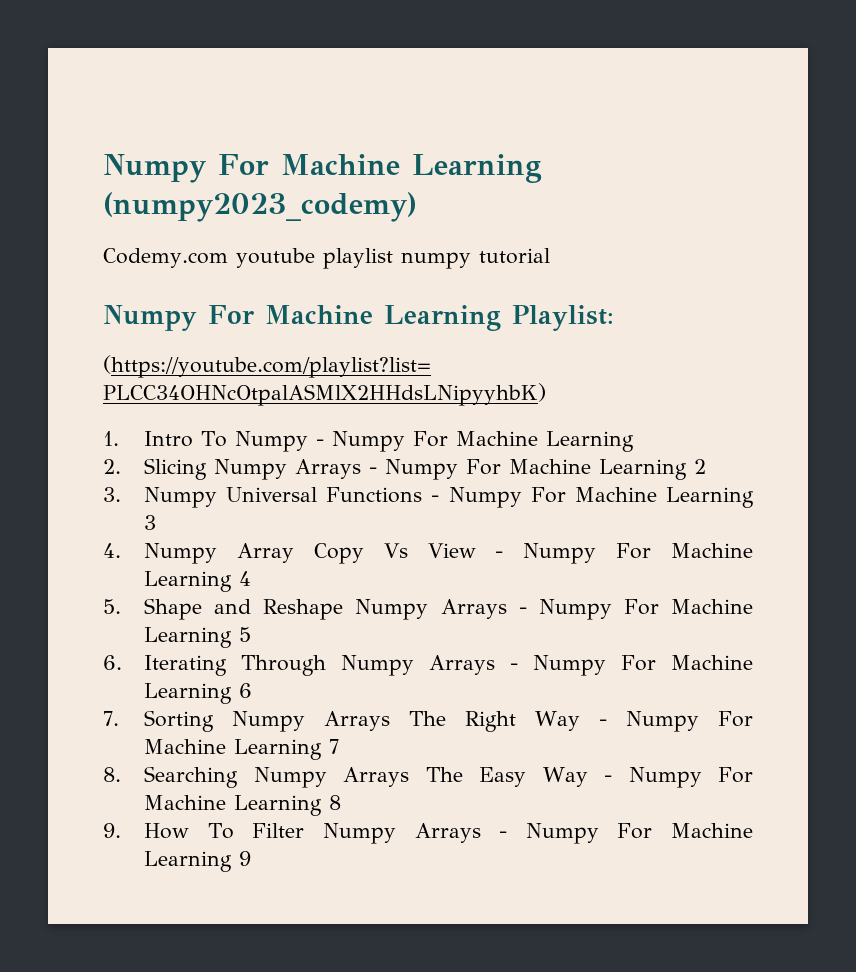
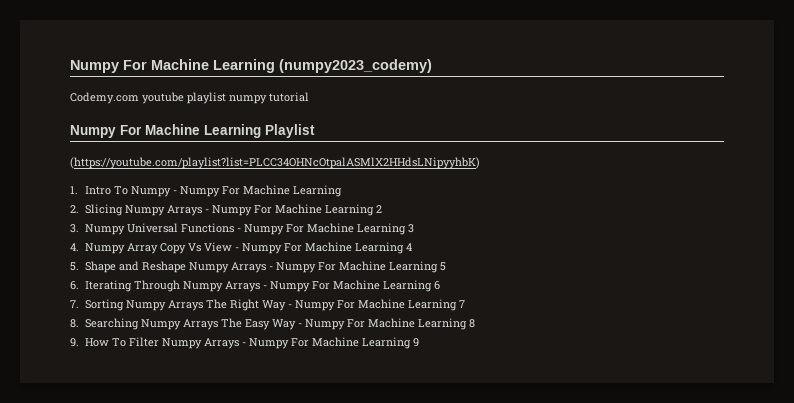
- Numpy For Machine Learning Playlist:
+ Numpy For Machine Learning Playlist

